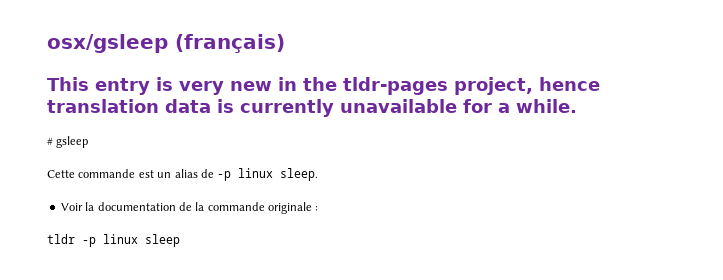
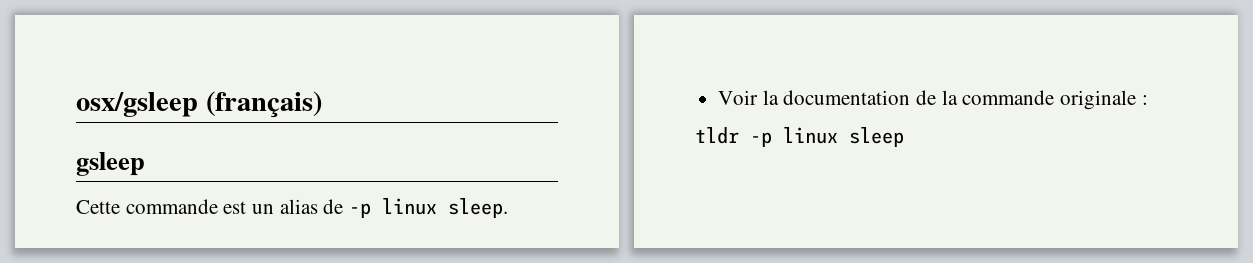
- This entry is very new in the tldr-pages project, hence translation data is currently unavailable for a while.
- # gsleep
+ gsleep

